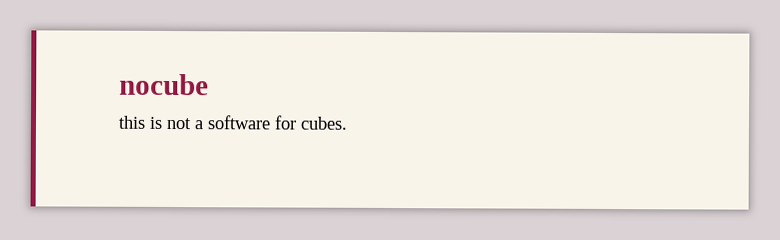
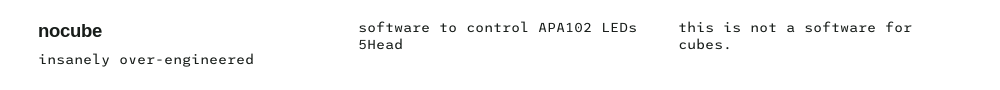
+ insanely over-engineered software to control APA102 LEDs 5Head

